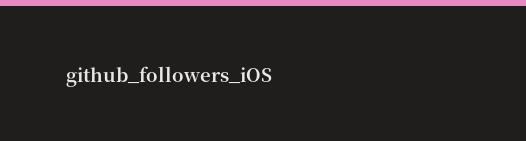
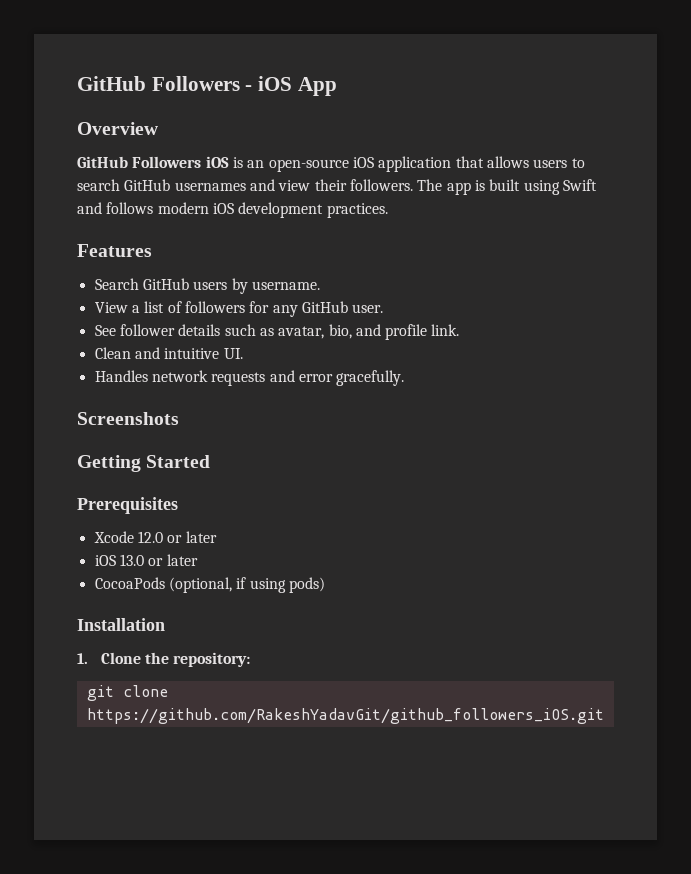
- github_followers_iOS
+ GitHub Followers - iOS App
+ Overview
+ GitHub Followers iOS is an open-source iOS application that allows users to search GitHub usernames and view their followers. The app is built using Swift and follows modern iOS development practices.
+ Features
+ Search GitHub users by username.
+ View a list of followers for any GitHub user.
+ See follower details such as avatar, bio, and profile link.
+ Clean and intuitive UI.
+ Handles network requests and error gracefully.
+ Screenshots
+ Getting Started
+ Prerequisites
+ Xcode 12.0 or later
+ iOS 13.0 or later
+ CocoaPods (optional, if using pods)
+ Installation
+ 1. Clone the repository:
+ git clone https://github.com/RakeshYadavGit/github_followers_iOS.git

